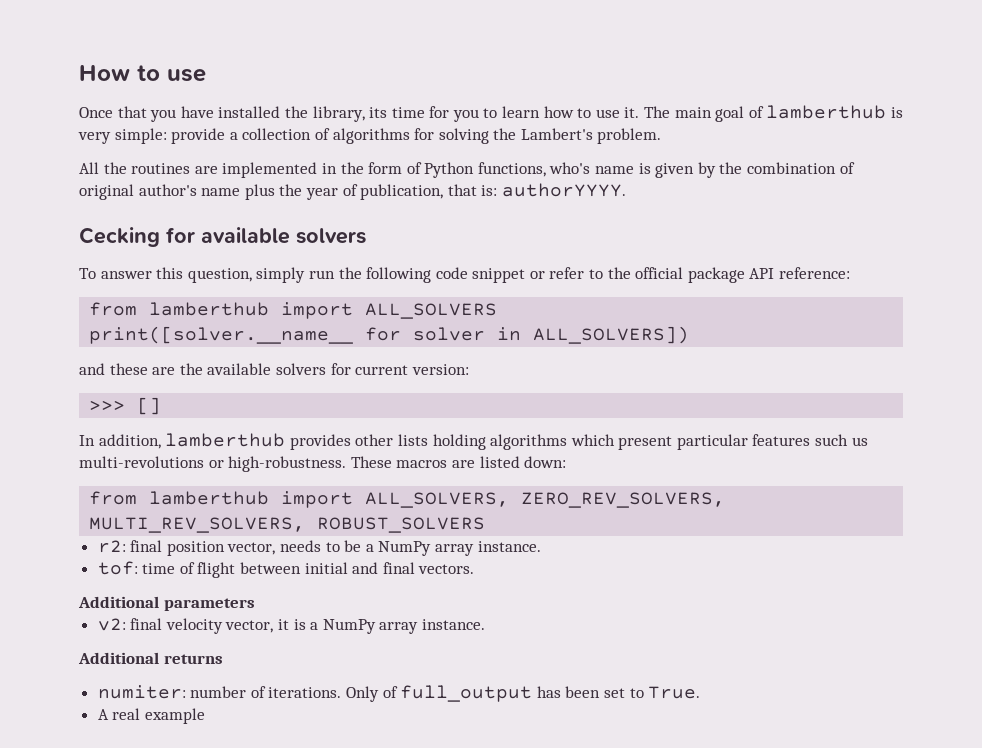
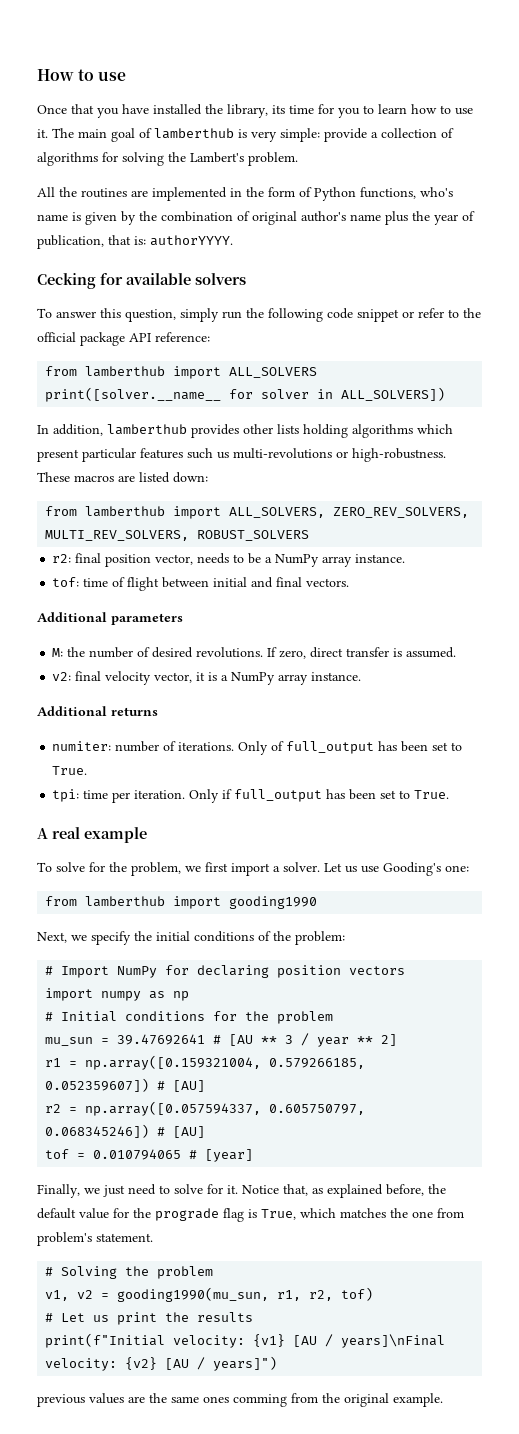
- and these are the available solvers for current version:
- >>> []
+ M: the number of desired revolutions. If zero, direct transfer is assumed.
+ tpi: time per iteration. Only if full_output has been set to True.
  A real example
+ To solve for the problem, we first import a solver. Let us use Gooding's one:
+ from lamberthub import gooding1990
+ Next, we specify the initial conditions of the problem:
+ # Import NumPy for declaring position vectors
+ import numpy as np
+ # Initial conditions for the problem
+ mu_sun = 39.47692641 # [AU ** 3 / year ** 2]
+ r1 = np.array([0.159321004, 0.579266185, 0.052359607]) # [AU]
+ r2 = np.array([0.057594337, 0.605750797, 0.068345246]) # [AU]
+ tof = 0.010794065 # [year]
+ Finally, we just need to solve for it. Notice that, as explained before, the default value for the prograde flag is True, which matches the one from problem's statement.
+ # Solving the problem
+ v1, v2 = gooding1990(mu_sun, r1, r2, tof)
+ # Let us print the results
+ print(f"Initial velocity: {v1} [AU / years]\nFinal velocity: {v2} [AU / years]")
+ previous values are the same ones comming from the original example.

